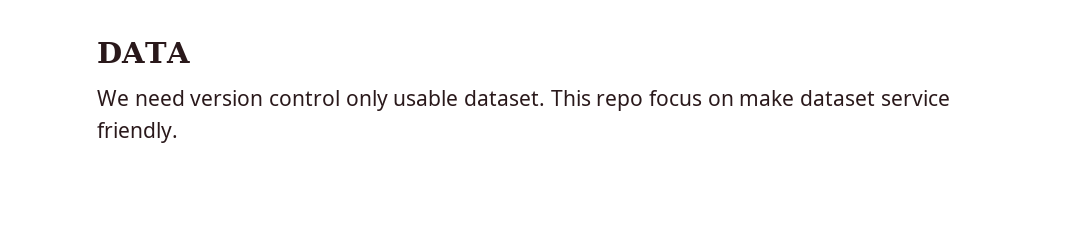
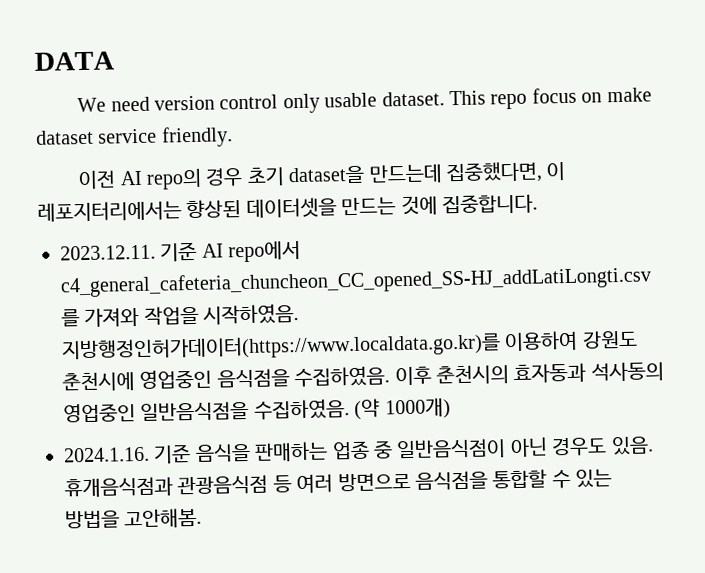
+ 이전 AI repo의 경우 초기 dataset을 만드는데 집중했다면, 이 레포지터리에서는 향상된 데이터셋을 만드는 것에 집중합니다.
+ 2023.12.11. 기준 AI repo에서 c4_general_cafeteria_chuncheon_CC_opened_SS-HJ_addLatiLongti.csv 를 가져와 작업을 시작하였음. 지방행정인허가데이터(https://www.localdata.go.kr)를 이용하여 강원도 춘천시에 영업중인 음식점을 수집하였음. 이후 춘천시의 효자동과 석사동의 영업중인 일반음식점을 수집하였음. (약 1000개)
+ 2024.1.16. 기준 음식을 판매하는 업종 중 일반음식점이 아닌 경우도 있음. 휴개음식점과 관광음식점 등 여러 방면으로 음식점을 통합할 수 있는 방법을 고안해봄.

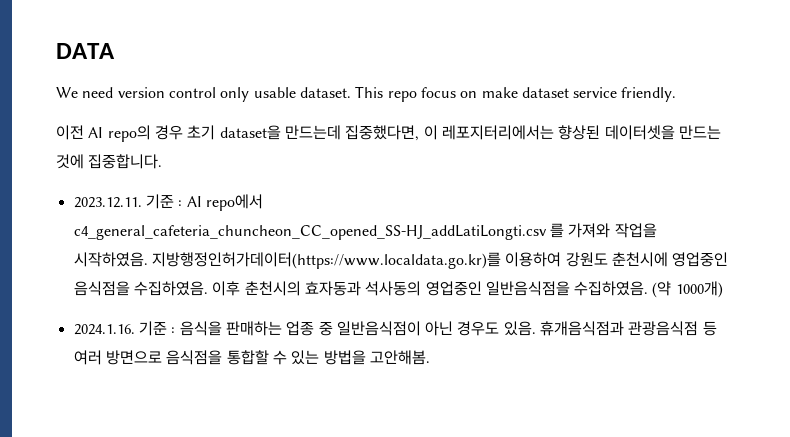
- 2023.12.11. 기준 AI repo에서 c4_general_cafeteria_chuncheon_CC_opened_SS-HJ_addLatiLongti.csv 를 가져와 작업을 시작하였음.
+ 2023.12.11. 기준 : AI repo에서 c4_general_cafeteria_chuncheon_CC_opened_SS-HJ_addLatiLongti.csv 를 가져와 작업을 시작하였음.
- 2024.1.16. 기준 음식을 판매하는 업종 중 일반음식점이 아닌 경우도 있음.
+ 2024.1.16. 기준 : 음식을 판매하는 업종 중 일반음식점이 아닌 경우도 있음.

